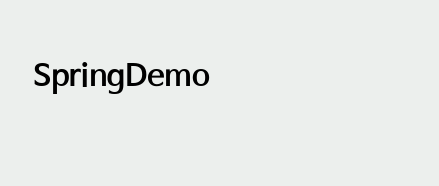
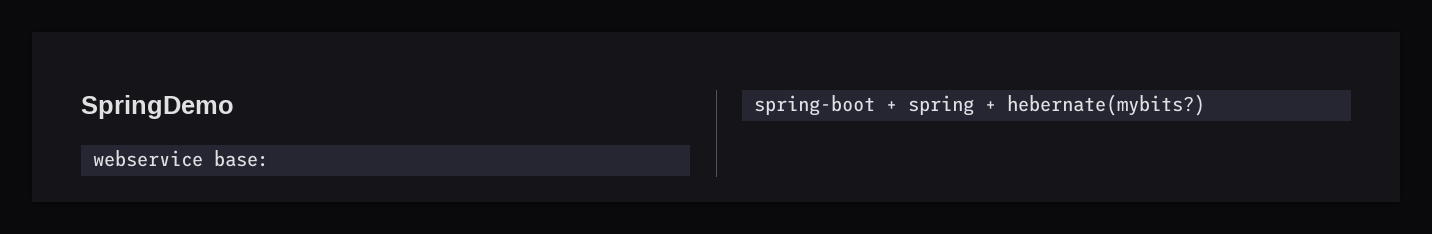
+ webservice base:
+ spring-boot + spring + hebernate(mybits?)

